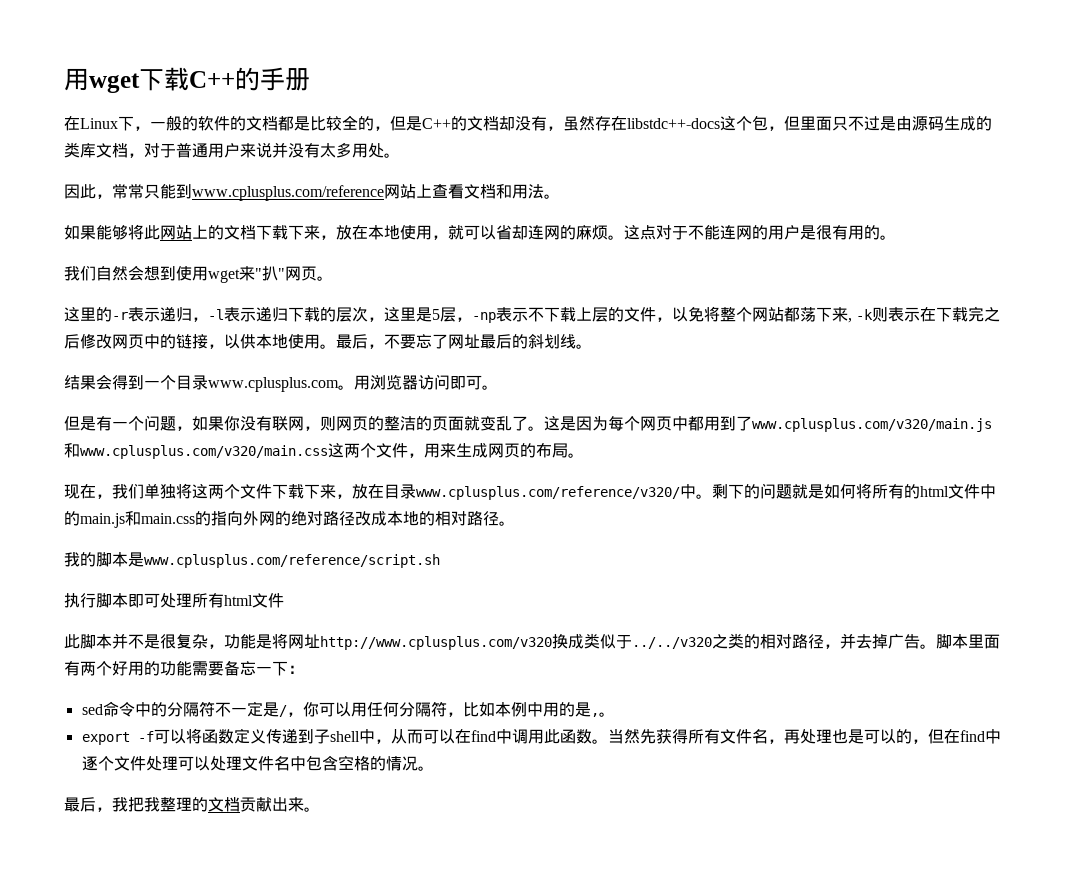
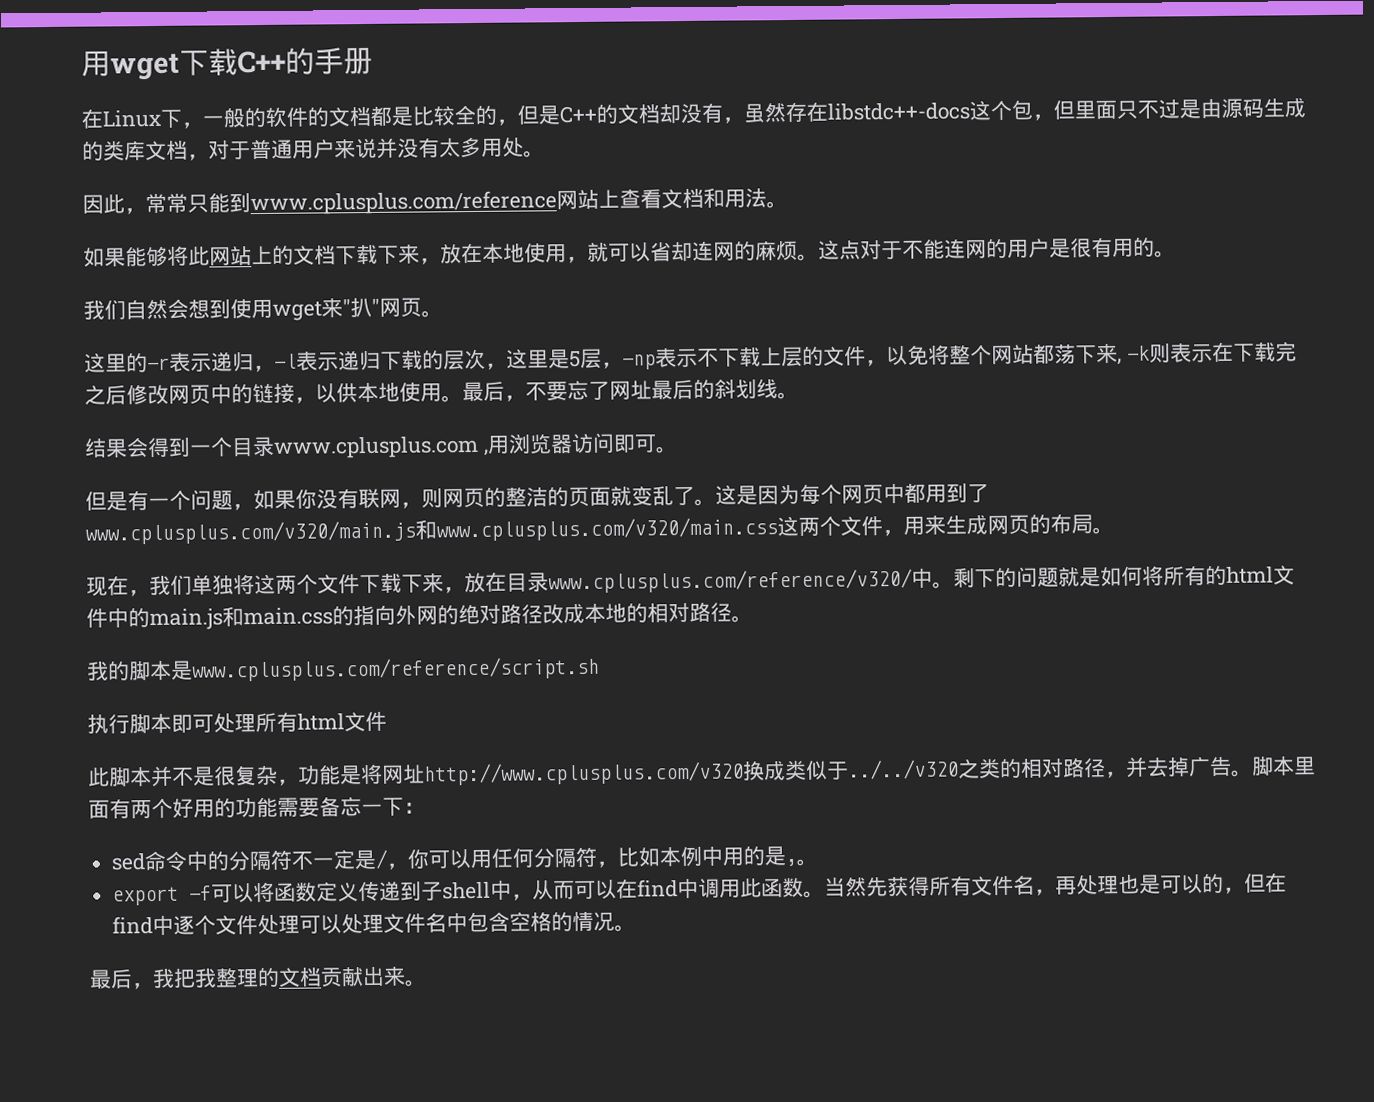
- 结果会得到一个目录www.cplusplus.com。用浏览器访问即可。
+ 结果会得到一个目录www.cplusplus.com ,用浏览器访问即可。

